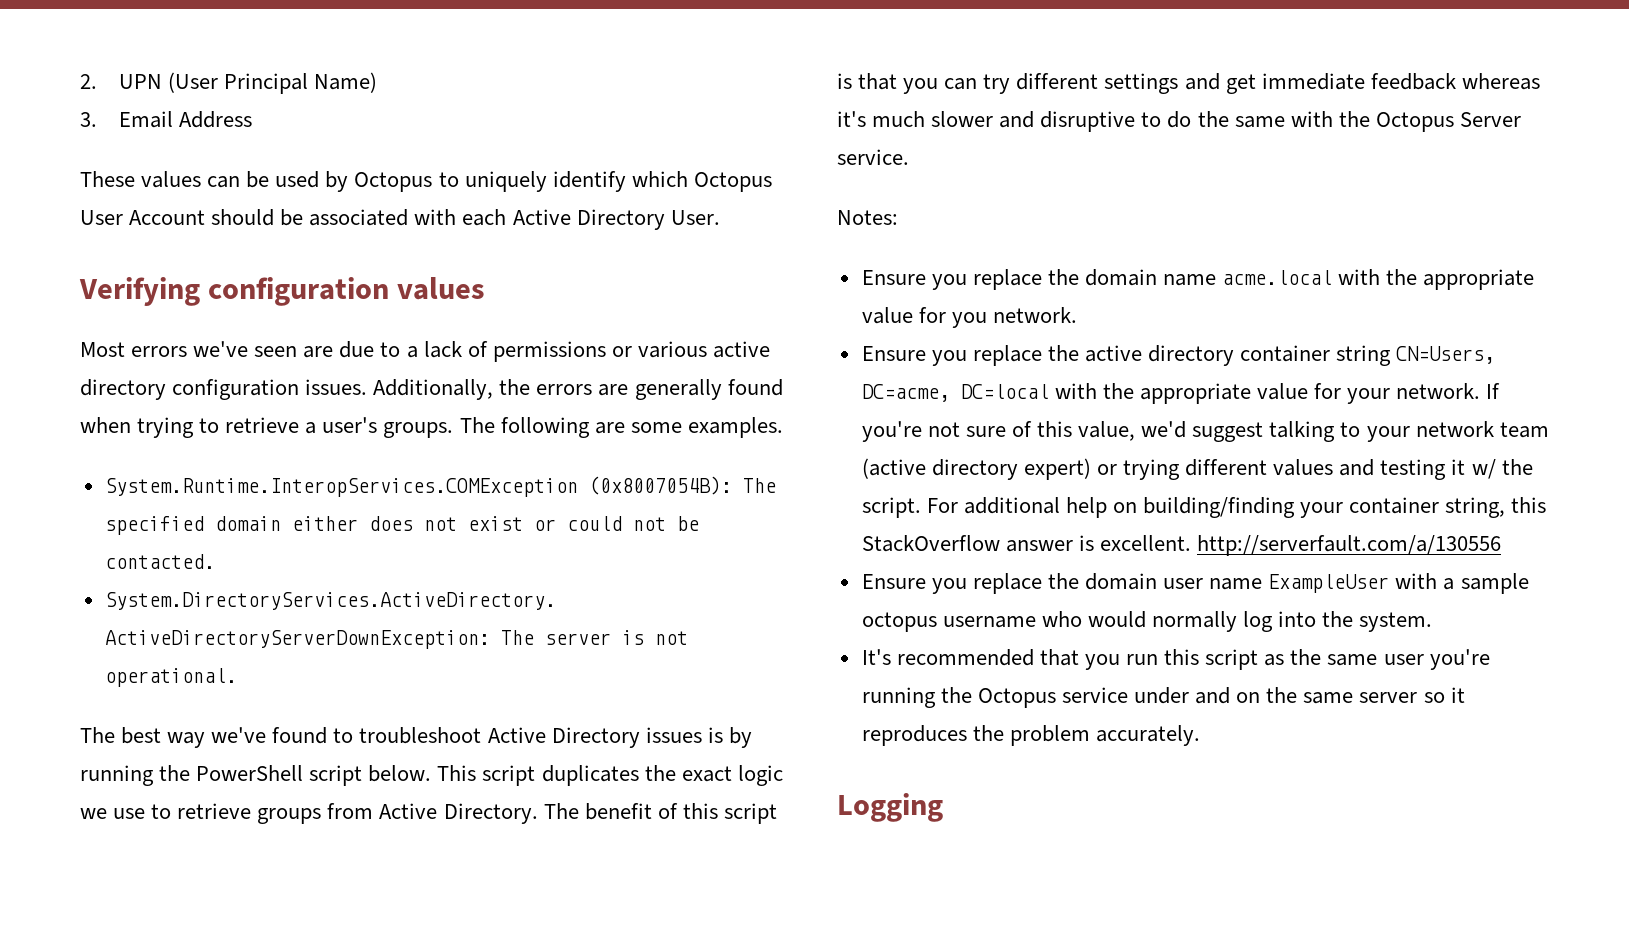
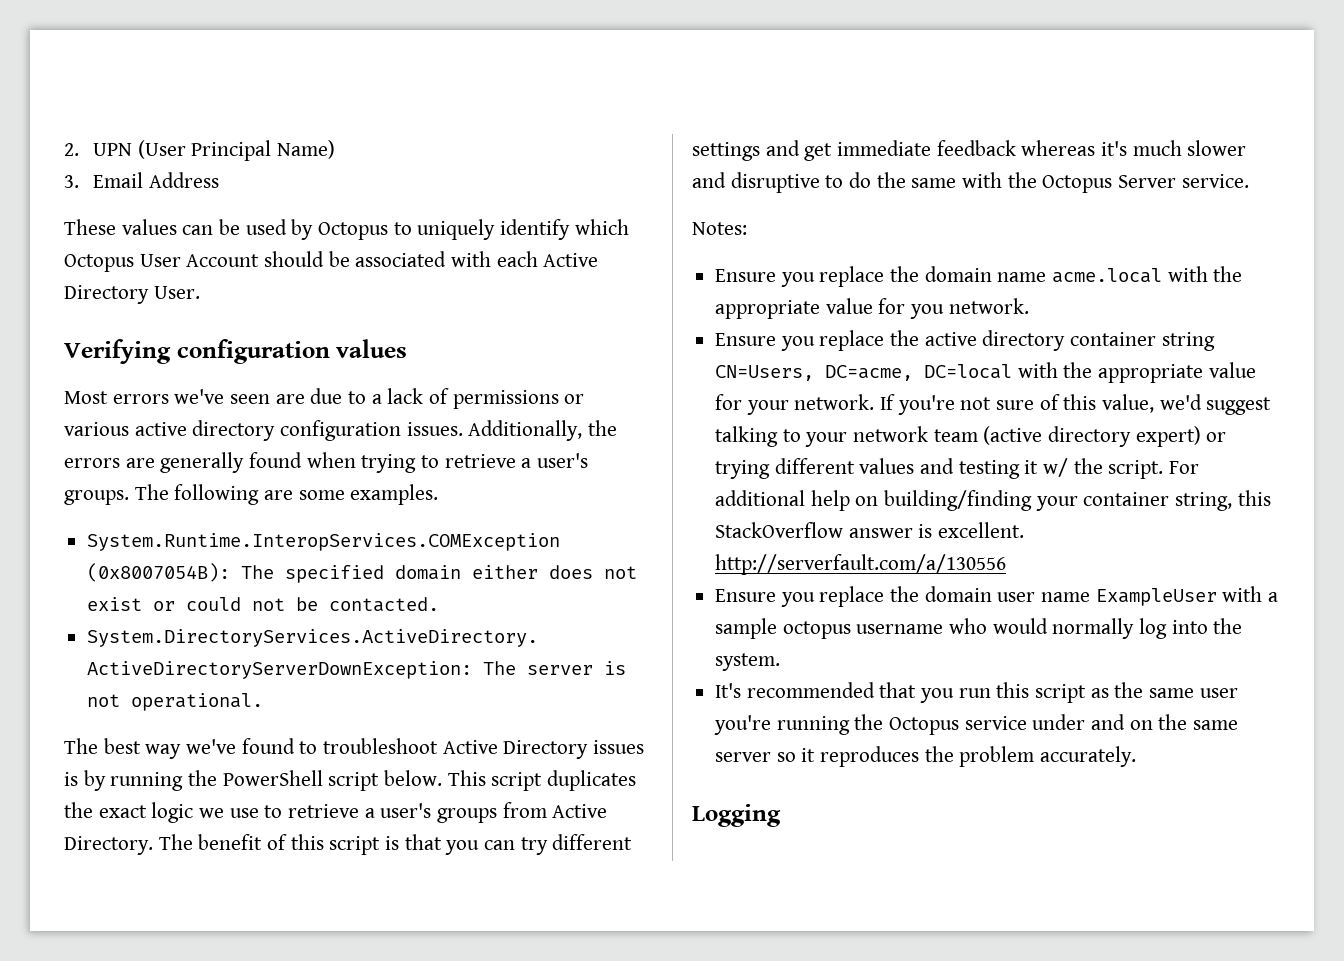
- This script duplicates the exact logic we use to retrieve groups from Active Directory.
+ This script duplicates the exact logic we use to retrieve a user's groups from Active Directory.

